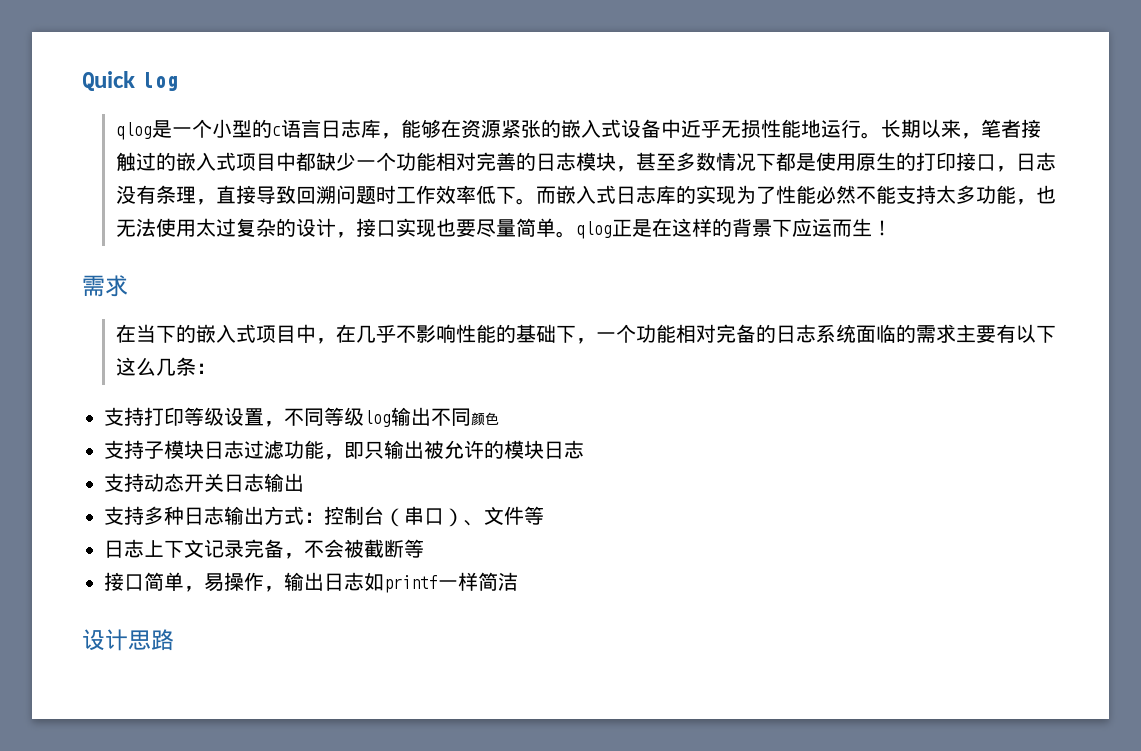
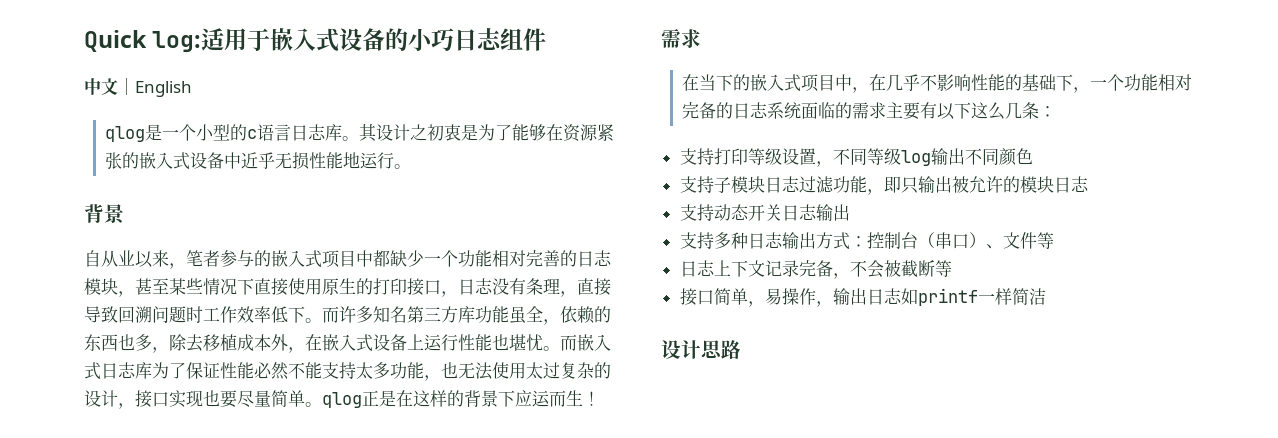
- Quick log
+ Quick log:适用于嵌入式设备的小巧日志组件
+ 中文｜English
- qlog是一个小型的c语言日志库，能够在资源紧张的嵌入式设备中近乎无损性能地运行。长期以来，笔者接触过的嵌入式项目中都缺少一个功能相对完善的日志模块，甚至多数情况下都是使用原生的打印接口，日志没有条理，直接导致回溯问题时工作效率低下。
+ qlog是一个小型的c语言日志库。其设计之初衷是为了能够在资源紧张的嵌入式设备中近乎无损性能地运行。
+ 背景
+ 自从业以来，笔者参与的嵌入式项目中都缺少一个功能相对完善的日志模块，甚至某些情况下直接使用原生的打印接口，日志没有条理，直接导致回溯问题时工作效率低下。
- 而嵌入式日志库的实现为了性能必然不能支持太多功能，也无法使用太过复杂的设计，接口实现也要尽量简单。qlog正是在这样的背景下应运而生！
+ 而许多知名第三方库功能虽全，依赖的东西也多，除去移植成本外，在嵌入式设备上运行性能也堪忧。而嵌入式日志库为了保证性能必然不能支持太多功能，也无法使用太过复杂的设计，接口实现也要尽量简单。qlog正是在这样的背景下应运而生！

